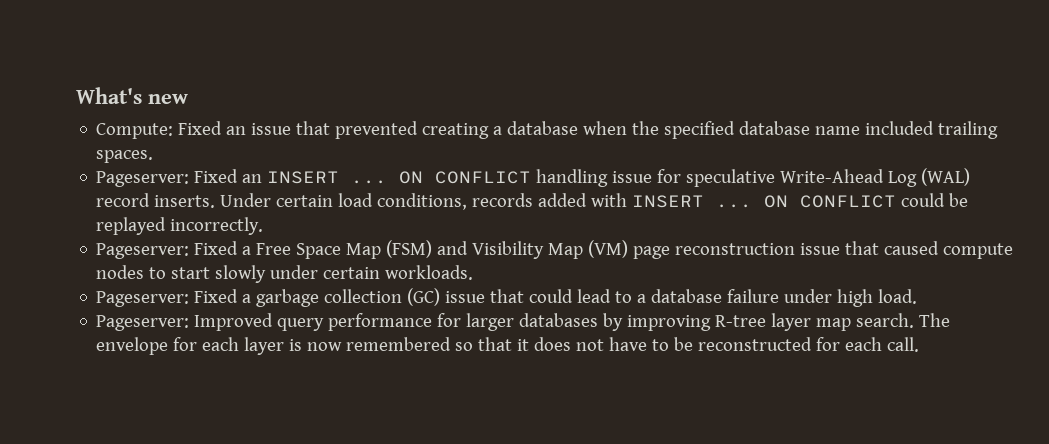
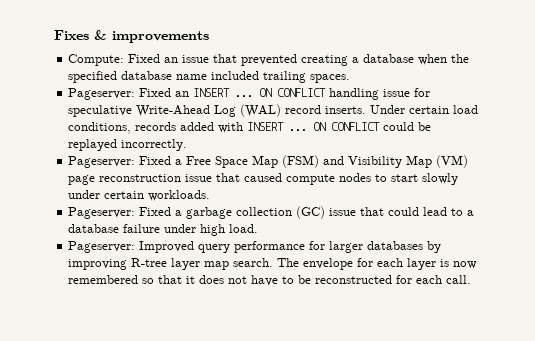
- What's new
+ Fixes & improvements

